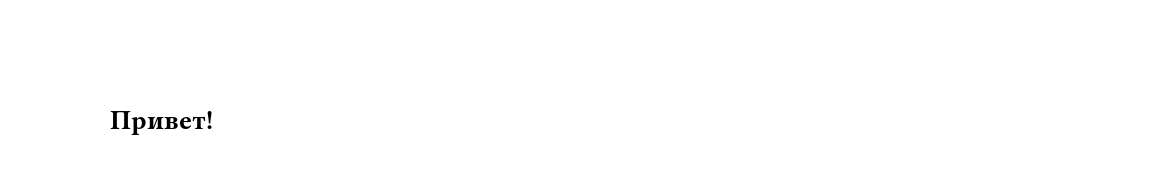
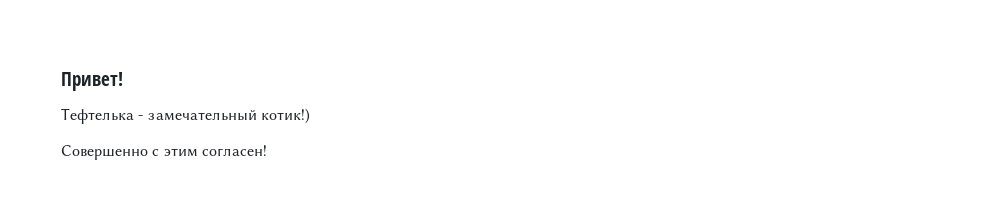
+ Тефтелька - замечательный котик!)
+ Совершенно с этим согласен!

